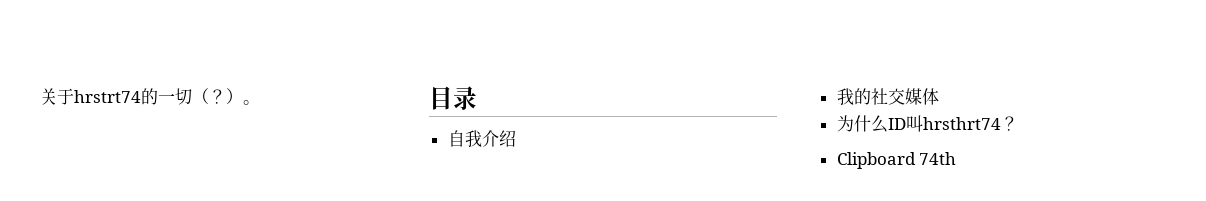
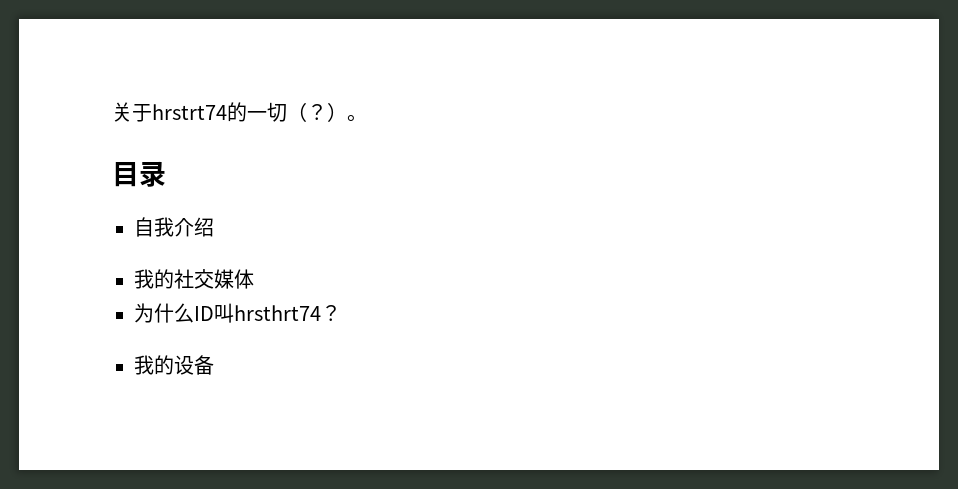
- Clipboard 74th
+ 我的设备

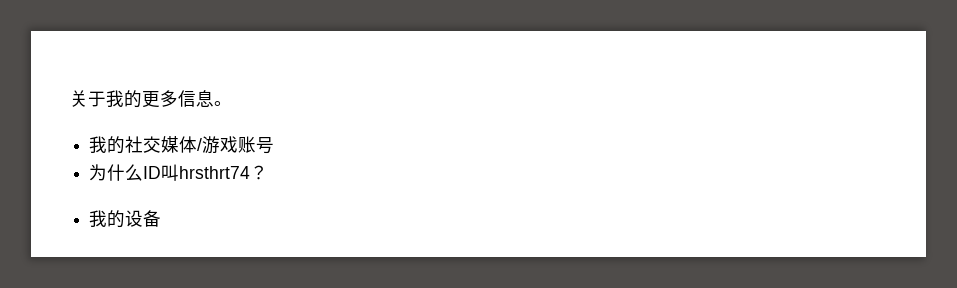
- 关于hrstrt74的一切（？）。
- 目录
- 自我介绍
+ 关于我的更多信息。
- 我的社交媒体
+ 我的社交媒体/游戏账号

